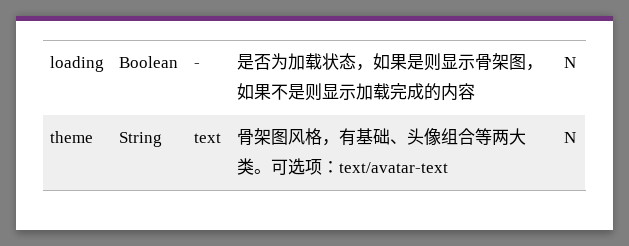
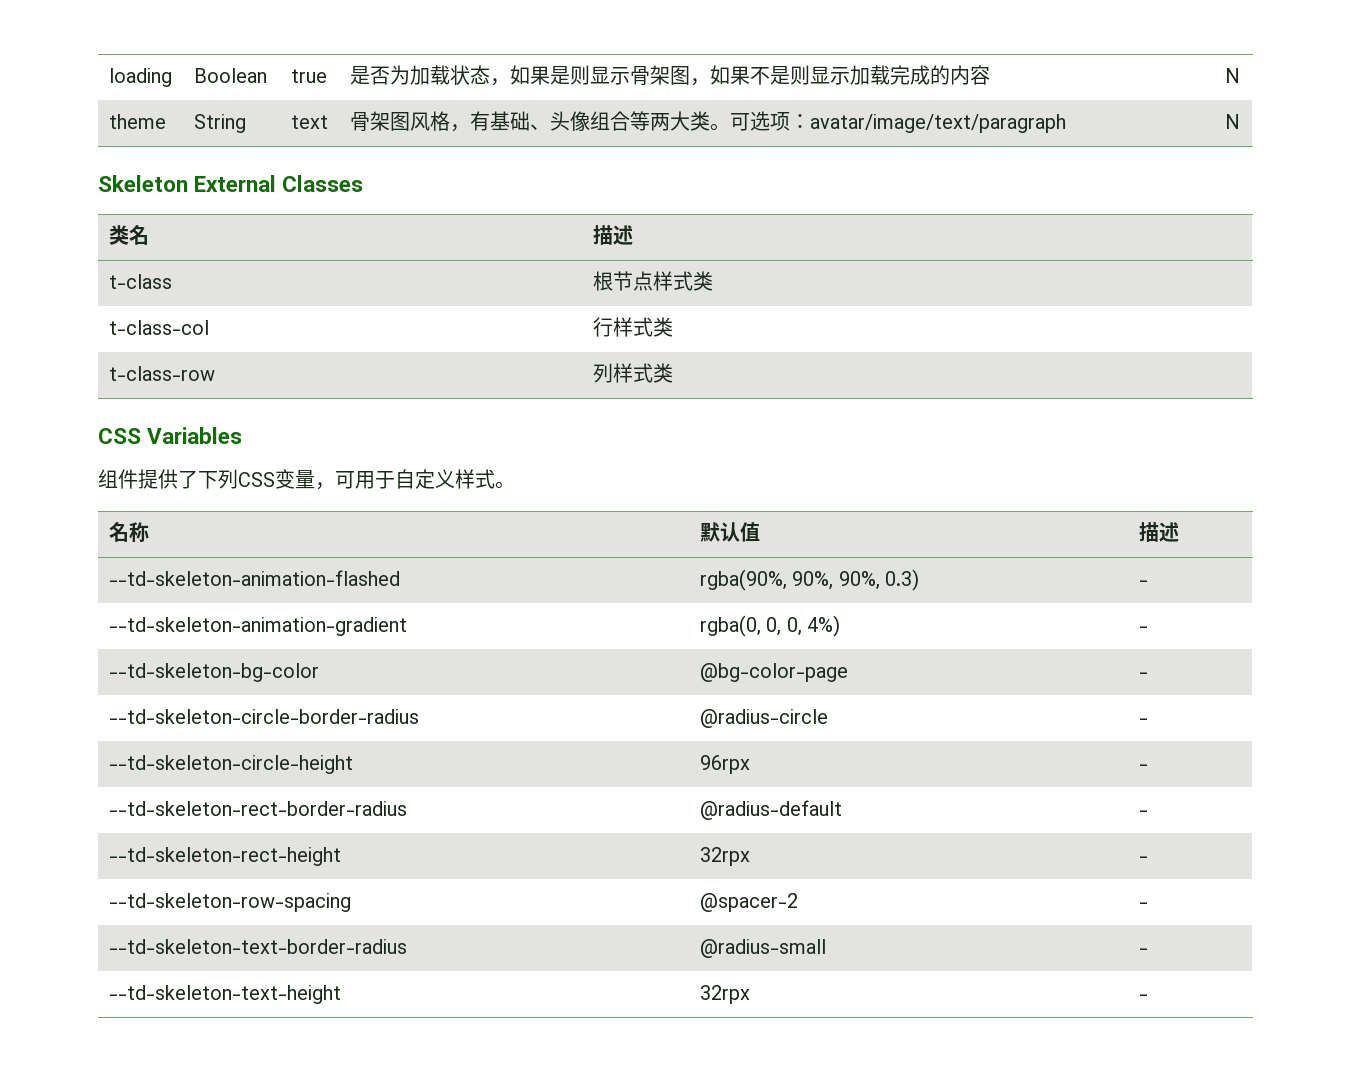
- loading | Boolean | - | 是否为加载状态，如果是则显示骨架图，如果不是则显示加载完成的内容 | N
+ loading | Boolean | true | 是否为加载状态，如果是则显示骨架图，如果不是则显示加载完成的内容 | N
- theme | String | text | 骨架图风格，有基础、头像组合等两大类。可选项：text/avatar-text | N
+ theme | String | text | 骨架图风格，有基础、头像组合等两大类。可选项：avatar/image/text/paragraph | N
+ Skeleton External Classes
+ 类名 | 描述
+ t-class | 根节点样式类
+ t-class-col | 行样式类
+ t-class-row | 列样式类
+ CSS Variables
+ 组件提供了下列CSS变量，可用于自定义样式。
+ 名称 | 默认值 | 描述
+ --td-skeleton-animation-flashed | rgba(90%, 90%, 90%, 0.3) | -
+ --td-skeleton-animation-gradient | rgba(0, 0, 0, 4%) | -
+ --td-skeleton-bg-color | @bg-color-page | -
+ --td-skeleton-circle-border-radius | @radius-circle | -
+ --td-skeleton-circle-height | 96rpx | -
+ --td-skeleton-rect-border-radius | @radius-default | -
+ --td-skeleton-rect-height | 32rpx | -
+ --td-skeleton-row-spacing | @spacer-2 | -
+ --td-skeleton-text-border-radius | @radius-small | -
+ --td-skeleton-text-height | 32rpx | -

